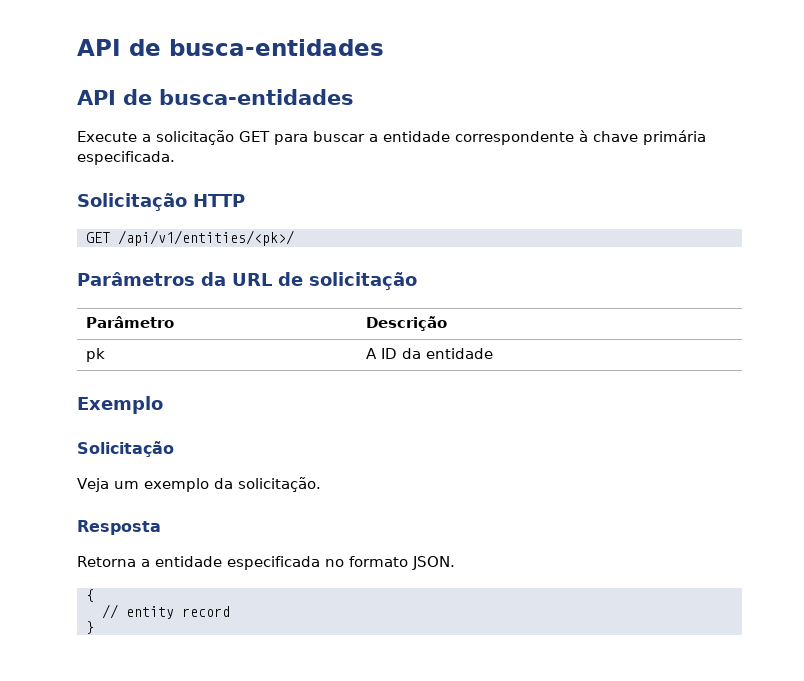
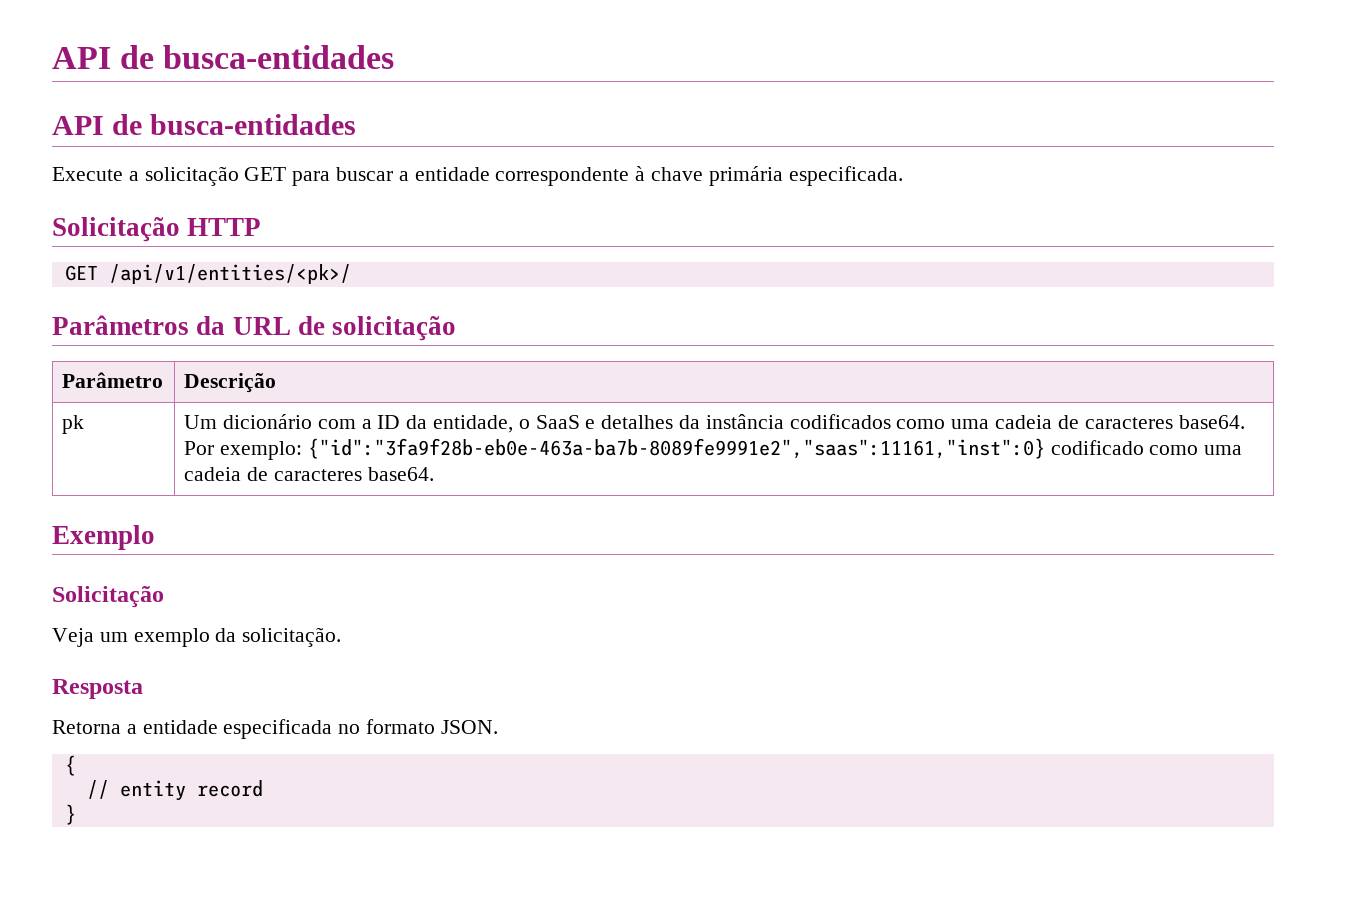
- pk | A ID da entidade
+ pk | Um dicionário com a ID da entidade, o SaaS e detalhes da instância codificados como uma cadeia de caracteres base64. Por exemplo: {"id":"3fa9f28b-eb0e-463a-ba7b-8089fe9991e2","saas":11161,"inst":0} codificado como uma cadeia de caracteres base64.

